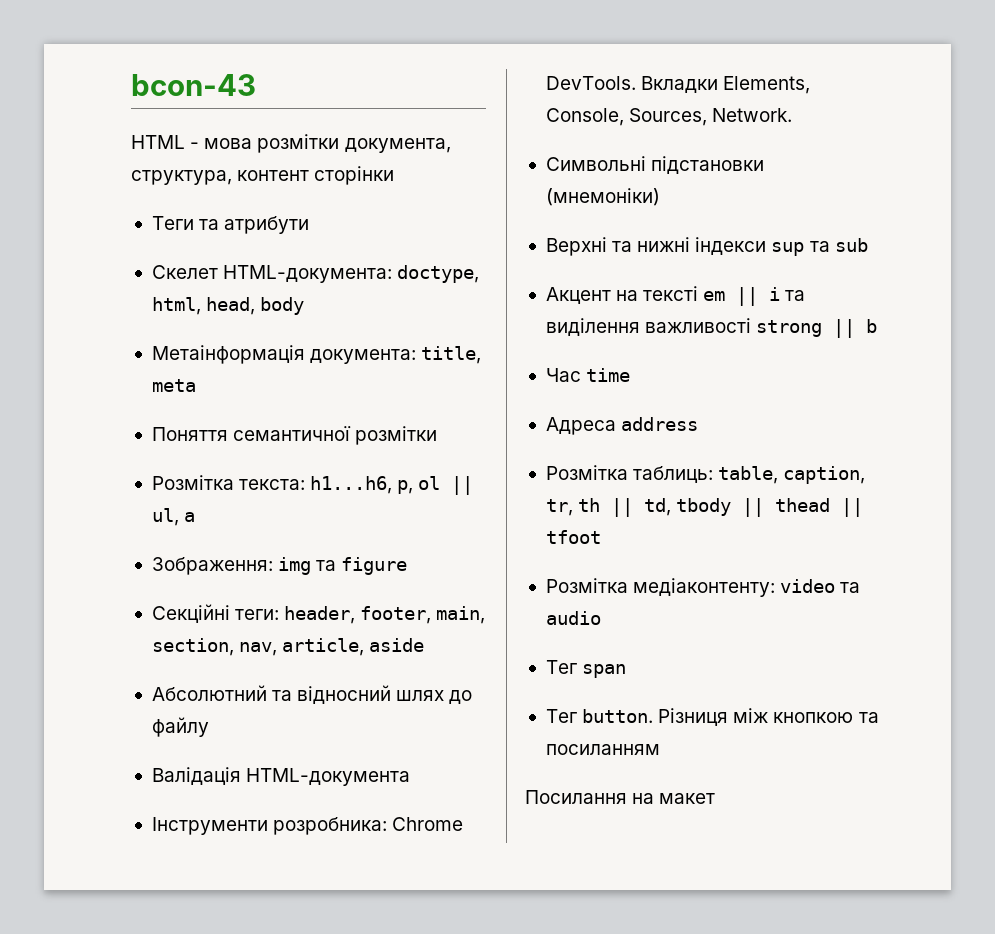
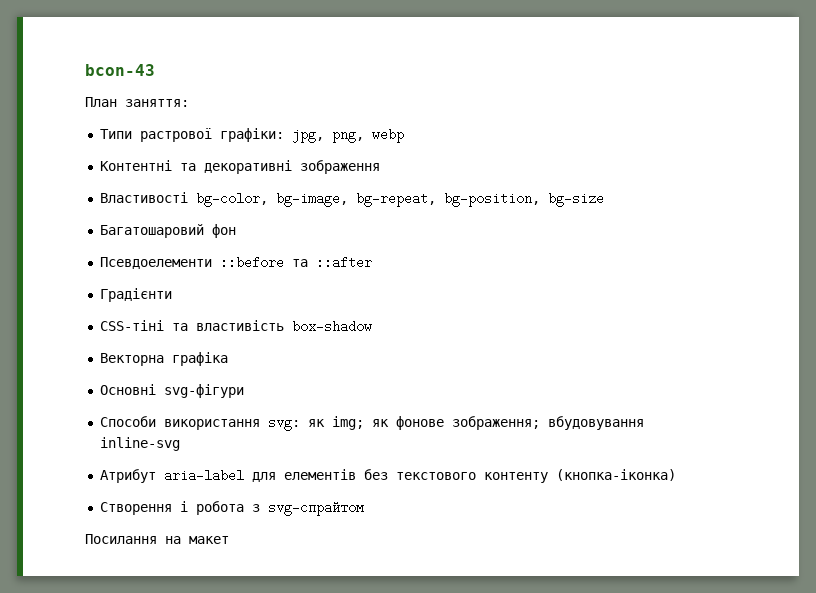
- HTML - мова розмітки документа, структура, контент сторінки
- Теги та атрибути
- Cкелет HTML-документа: doctype, html, head, body
- Метаінформація документа: title, meta
- Поняття семантичної розмітки
- Розмітка текста: h1...h6, p, ol || ul, a
- Зображення: img та figure
- Секційні теги: header, footer, main, section, nav, article, aside
- Абсолютний та відносний шлях до файлу
- Валідація HTML-документа
- Інструменти розробника: Chrome DevTools. Вкладки Elements, Console, Sources, Network.
- Символьні підстановки (мнемоніки)
- Верхні та нижні індекси sup та sub
- Акцент на тексті em || i та виділення важливості strong || b
- Час time
- Адреса address
- Розмітка таблиць: table, caption, tr, th || td, tbody || thead || tfoot
- Розмітка медіаконтенту: video та audio
- Тег span
- Тег button. Різниця між кнопкою та посиланням
+ План заняття:
+ Типи растрової графіки: jpg, png, webp
+ Контентні та декоративні зображення
+ Властивості bg-color, bg-image, bg-repeat, bg-position, bg-size
+ Багатошаровий фон
+ Псевдоелементи ::before та ::after
+ Градієнти
+ CSS-тіні та властивість box-shadow
+ Векторна графіка
+ Основні svg-фігури
+ Способи використання svg: як img; як фонове зображення; вбудовування inline-svg
+ Атрибут aria-label для елементів без текстового контенту (кнопка-іконка)
+ Створення і робота з svg-спрайтом

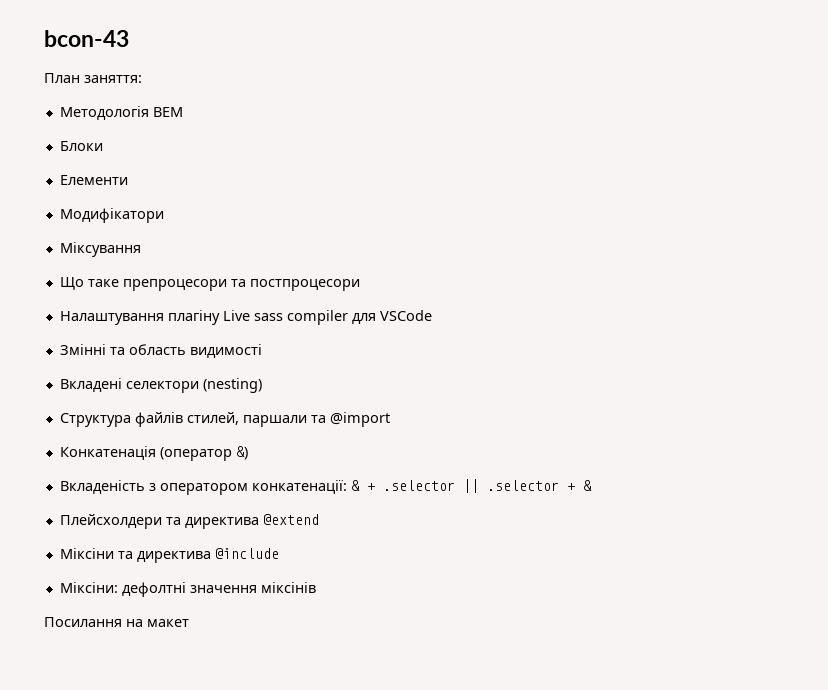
- Типи растрової графіки: jpg, png, webp
- Контентні та декоративні зображення
- Властивості bg-color, bg-image, bg-repeat, bg-position, bg-size
- Багатошаровий фон
- Псевдоелементи ::before та ::after
- Градієнти
- CSS-тіні та властивість box-shadow
- Векторна графіка
- Основні svg-фігури
- Способи використання svg: як img; як фонове зображення; вбудовування inline-svg
- Атрибут aria-label для елементів без текстового контенту (кнопка-іконка)
- Створення і робота з svg-спрайтом
+ Методологія BEM
+ Блоки
+ Елементи
+ Модифікатори
+ Міксування
+ Що таке препроцесори та постпроцесори
+ Налаштування плагіну Live sass compiler для VSCode
+ Змінні та область видимості
+ Вкладені селектори (nesting)
+ Структура файлів стилей, паршали та @import
+ Конкатенація (оператор &)
+ Вкладеність з оператором конкатенації: & + .selector || .selector + &
+ Плейсхолдери та директива @extend
+ Міксіни та директива @include
+ Міксіни: дефолтні значення міксінів

